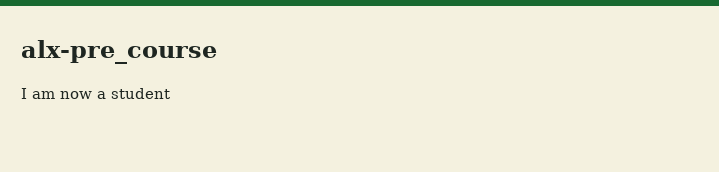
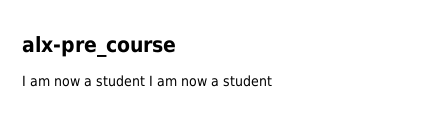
- I am now a student
+ I am now a student I am now a student

